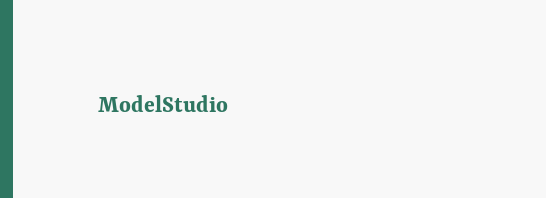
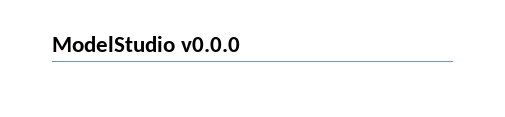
- ModelStudio
+ ModelStudio v0.0.0

